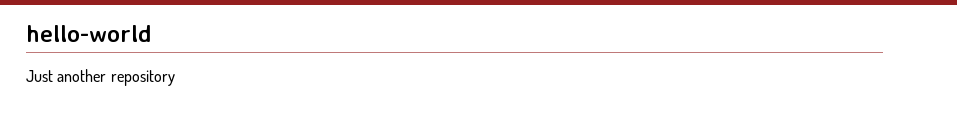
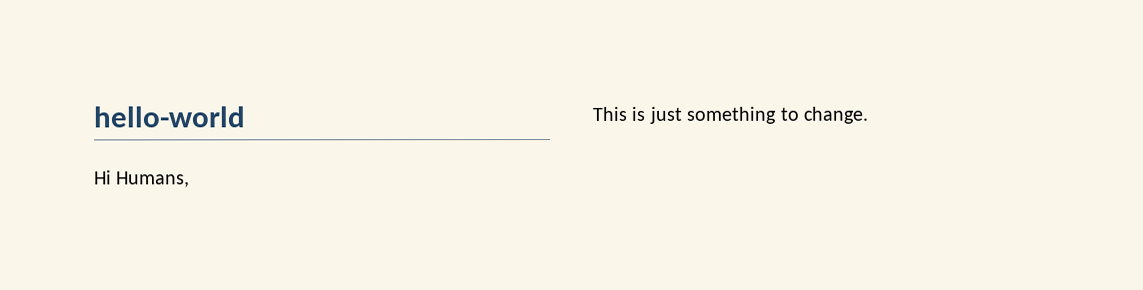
- Just another repository
+ Hi Humans,
+ This is just something to change.

